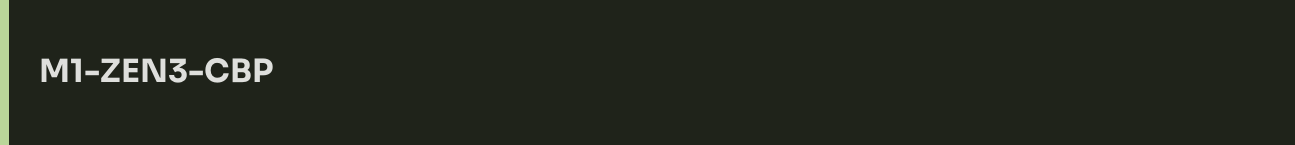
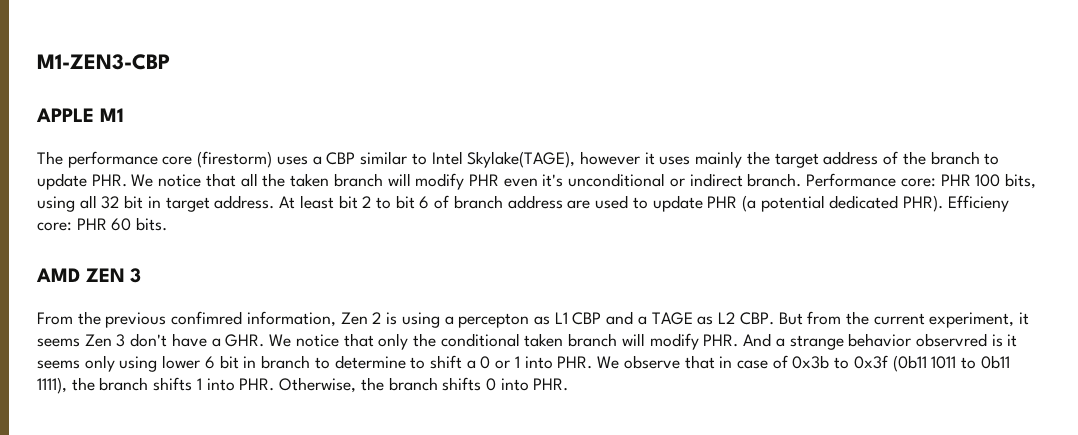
+ APPLE M1
+ The performance core (firestorm) uses a CBP similar to Intel Skylake(TAGE), however it uses mainly the target address of the branch to update PHR. We notice that all the taken branch will modify PHR even it's unconditional or indirect branch. Performance core: PHR 100 bits, using all 32 bit in target address. At least bit 2 to bit 6 of branch address are used to update PHR (a potential dedicated PHR). Efficieny core: PHR 60 bits.
+ AMD ZEN 3
+ From the previous confimred information, Zen 2 is using a percepton as L1 CBP and a TAGE as L2 CBP. But from the current experiment, it seems Zen 3 don't have a GHR. We notice that only the conditional taken branch will modify PHR. And a strange behavior observred is it seems only using lower 6 bit in branch to determine to shift a 0 or 1 into PHR. We observe that in case of 0x3b to 0x3f (0b11 1011 to 0b11 1111), the branch shifts 1 into PHR. Otherwise, the branch shifts 0 into PHR.

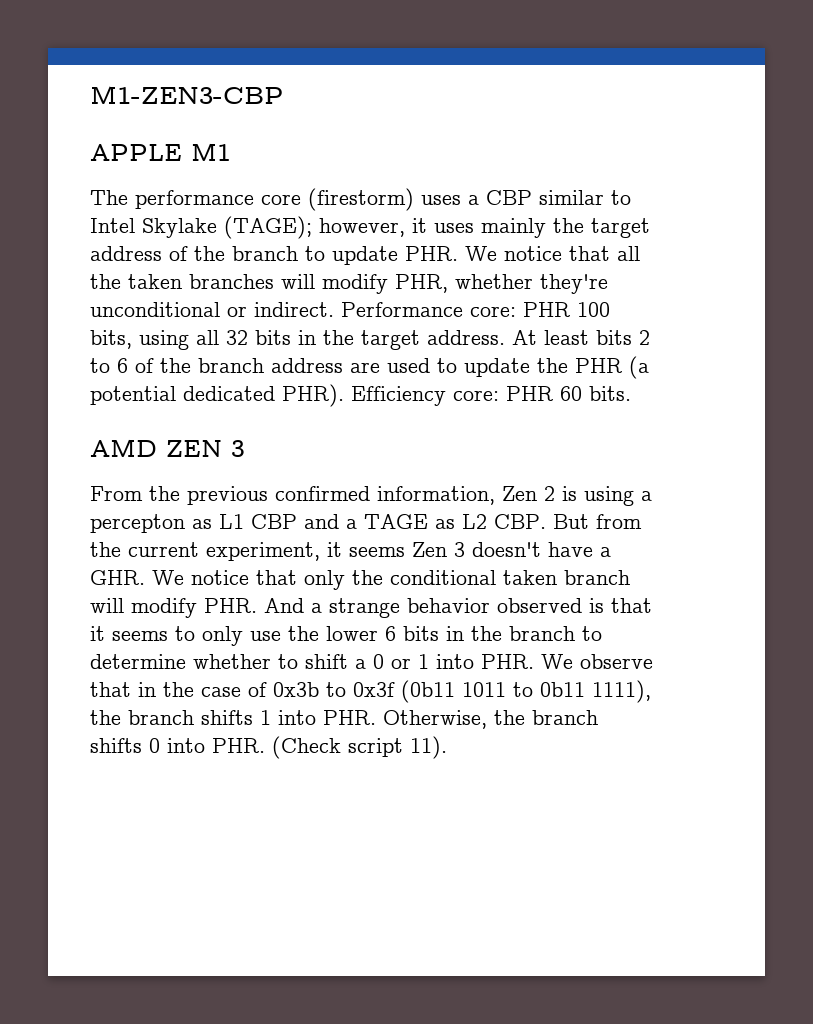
- The performance core (firestorm) uses a CBP similar to Intel Skylake(TAGE), however it uses mainly the target address of the branch to update PHR. We notice that all the taken branch will modify PHR even it's unconditional or indirect branch.
+ The performance core (firestorm) uses a CBP similar to Intel Skylake (TAGE); however, it uses mainly the target address of the branch to update PHR. We notice that all the taken branches will modify PHR, whether they're unconditional or indirect.
- Performance core: PHR 100 bits, using all 32 bit in target address.
+ Performance core: PHR 100 bits, using all 32 bits in the target address.
- At least bit 2 to bit 6 of branch address are used to update PHR (a potential dedicated PHR).
+ At least bits 2 to 6 of the branch address are used to update the PHR (a potential dedicated PHR).
- Efficieny core: PHR 60 bits.
+ Efficiency core: PHR 60 bits.
- From the previous confimred information, Zen 2 is using a percepton as L1 CBP and a TAGE as L2 CBP. But from the current experiment, it seems Zen 3 don't have a GHR. We notice that only the conditional taken branch will modify PHR. And a strange behavior observred is it seems only using lower 6 bit in branch to determine to shift a 0 or 1 into PHR. We observe that in case of 0x3b to 0x3f (0b11 1011 to 0b11 1111), the branch shifts 1 into PHR. Otherwise, the branch shifts 0 into PHR.
+ From the previous confirmed information, Zen 2 is using a percepton as L1 CBP and a TAGE as L2 CBP. But from the current experiment, it seems Zen 3 doesn't have a GHR. We notice that only the conditional taken branch will modify PHR. And a strange behavior observed is that it seems to only use the lower 6 bits in the branch to determine whether to shift a 0 or 1 into PHR. We observe that in the case of 0x3b to 0x3f (0b11 1011 to 0b11 1111), the branch shifts 1 into PHR. Otherwise, the branch shifts 0 into PHR. (Check script 11).

